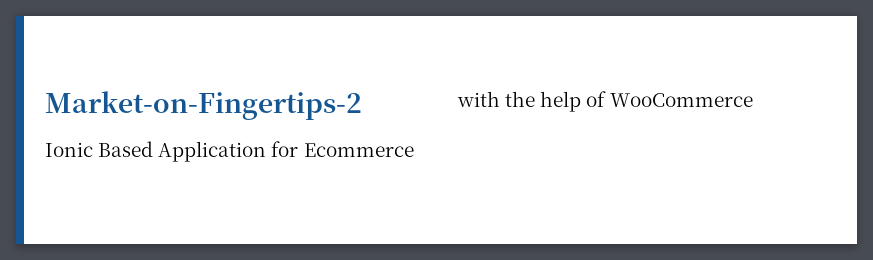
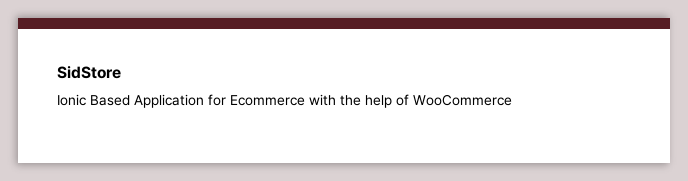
- Market-on-Fingertips-2
+ SidStore

